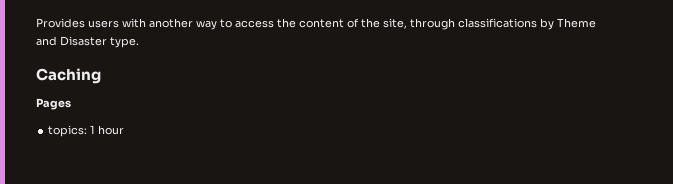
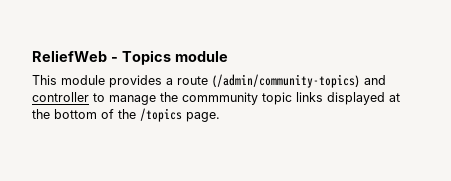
- Provides users with another way to access the content of the site, through classifications by Theme and Disaster type.
- Caching
- Pages
- topics: 1 hour
+ ReliefWeb - Topics module
+ This module provides a route (/admin/community-topics) and controller to manage the commmunity topic links displayed at the bottom of the /topics page.

